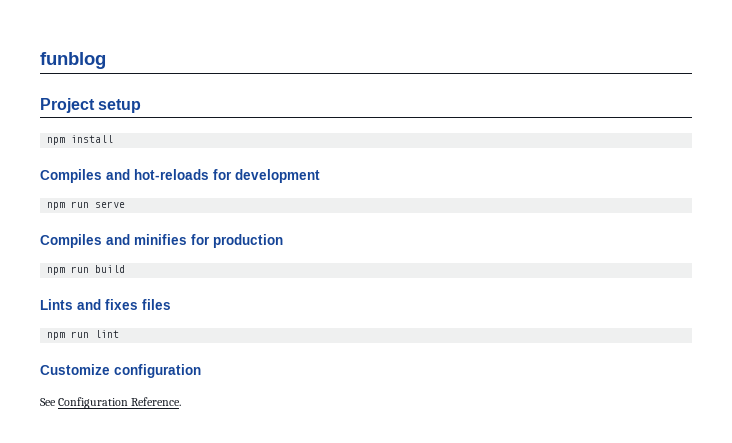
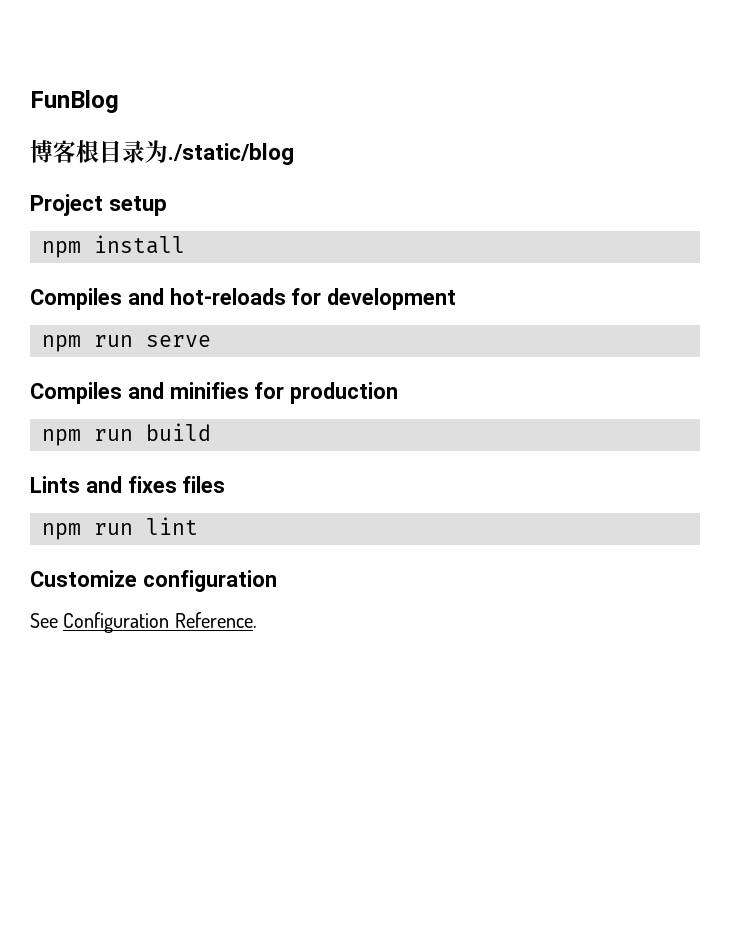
- funblog
+ FunBlog
+ 博客根目录为./static/blog

